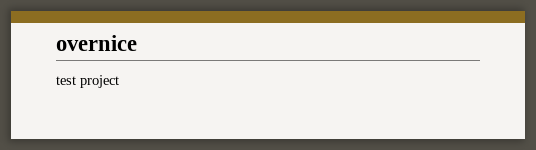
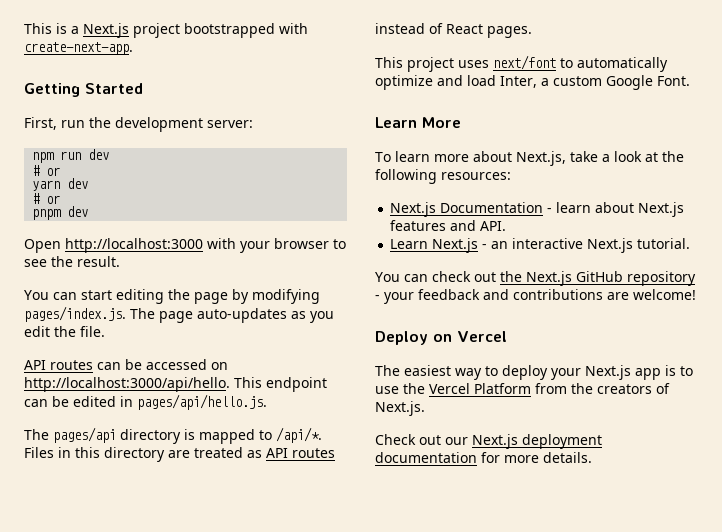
- overnice
- test project
+ This is a Next.js project bootstrapped with create-next-app.
+ Getting Started
+ First, run the development server:
+ npm run dev
+ # or
+ yarn dev
+ # or
+ pnpm dev
+ Open http://localhost:3000 with your browser to see the result.
+ You can start editing the page by modifying pages/index.js. The page auto-updates as you edit the file.
+ API routes can be accessed on http://localhost:3000/api/hello. This endpoint can be edited in pages/api/hello.js.
+ The pages/api directory is mapped to /api/*. Files in this directory are treated as API routes instead of React pages.
+ This project uses next/font to automatically optimize and load Inter, a custom Google Font.
+ Learn More
+ To learn more about Next.js, take a look at the following resources:
+ Next.js Documentation - learn about Next.js features and API.
+ Learn Next.js - an interactive Next.js tutorial.
+ You can check out the Next.js GitHub repository - your feedback and contributions are welcome!
+ Deploy on Vercel
+ The easiest way to deploy your Next.js app is to use the Vercel Platform from the creators of Next.js.
+ Check out our Next.js deployment documentation for more details.

